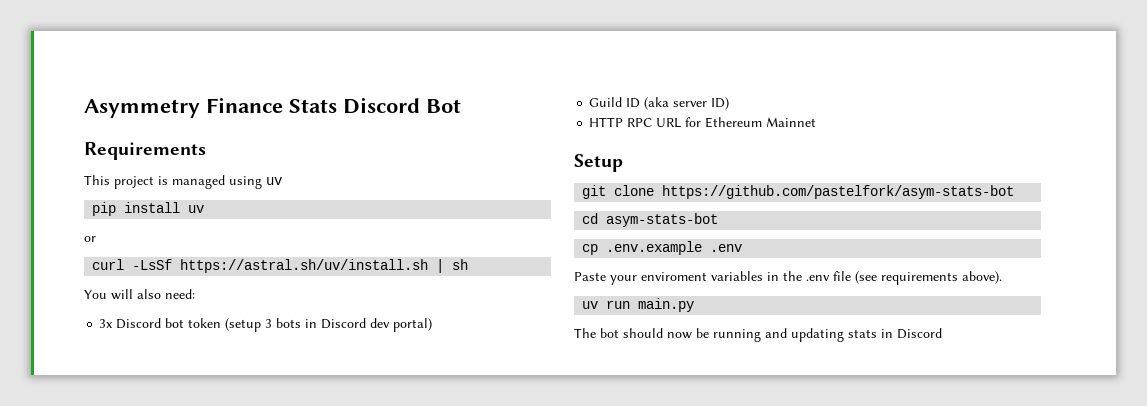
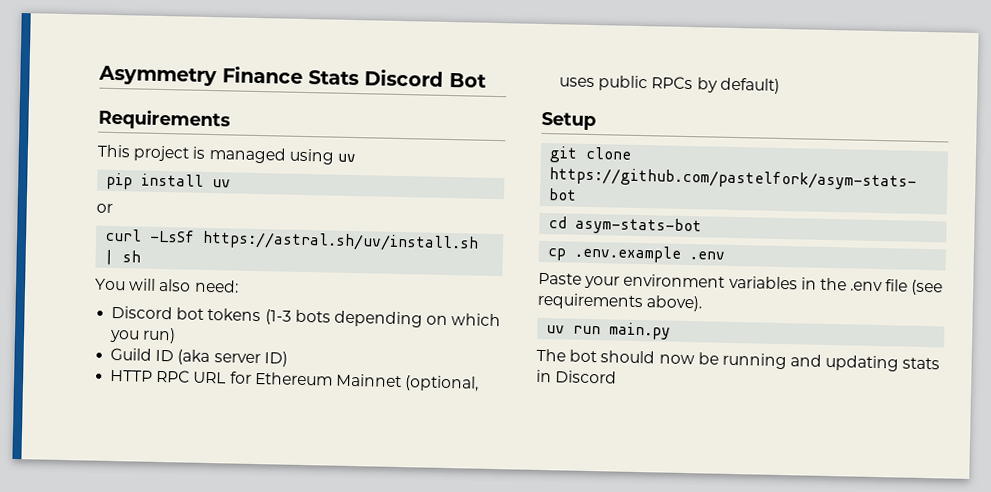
- 3x Discord bot token (setup 3 bots in Discord dev portal)
+ Discord bot tokens (1-3 bots depending on which you run)
- HTTP RPC URL for Ethereum Mainnet
+ HTTP RPC URL for Ethereum Mainnet (optional, uses public RPCs by default)
- Paste your enviroment variables in the .env file (see requirements above).
+ Paste your environment variables in the .env file (see requirements above).

